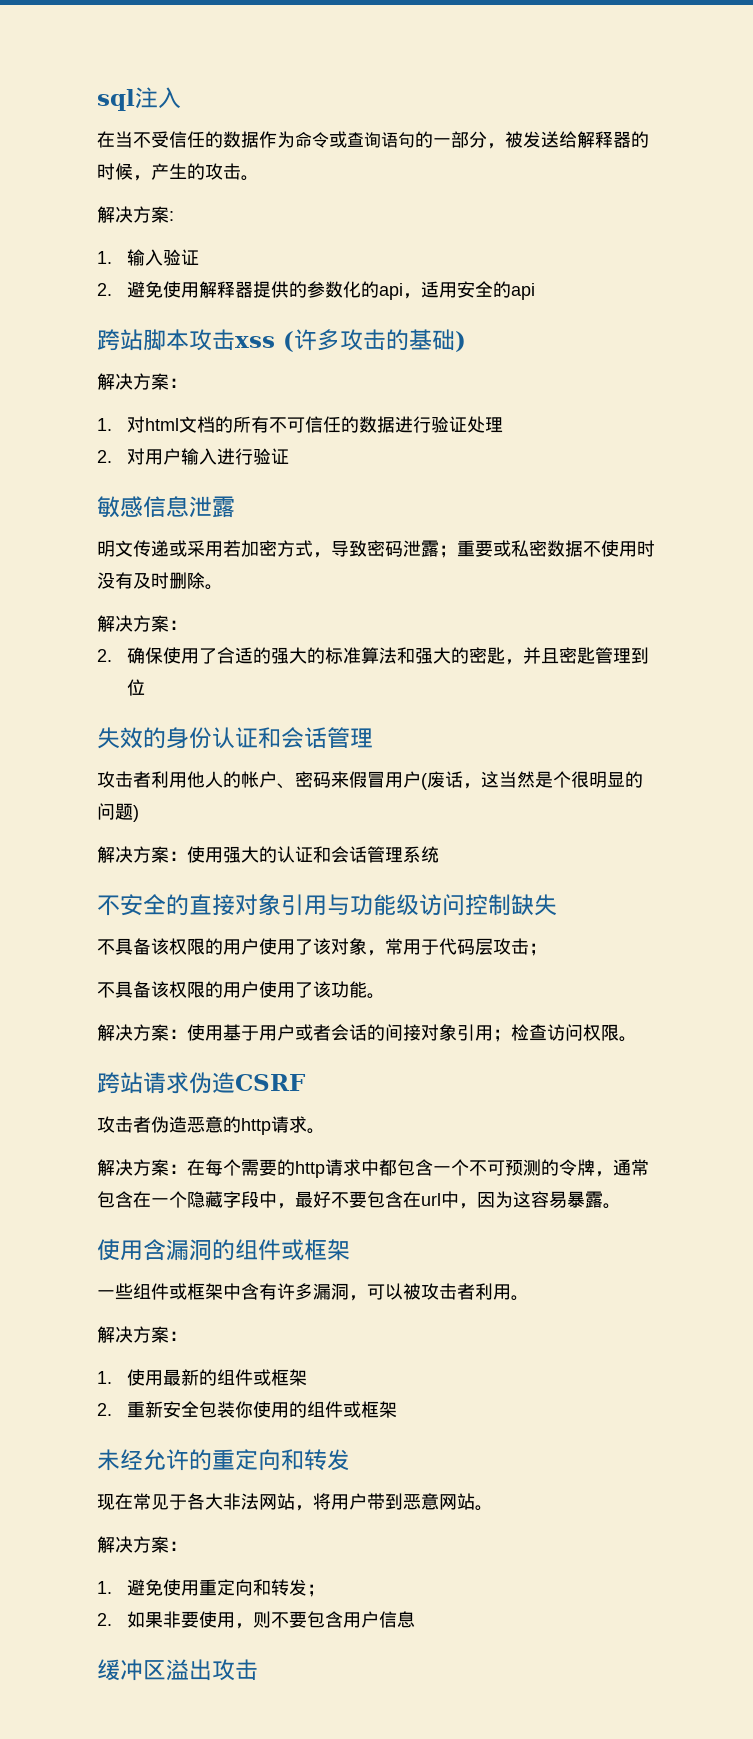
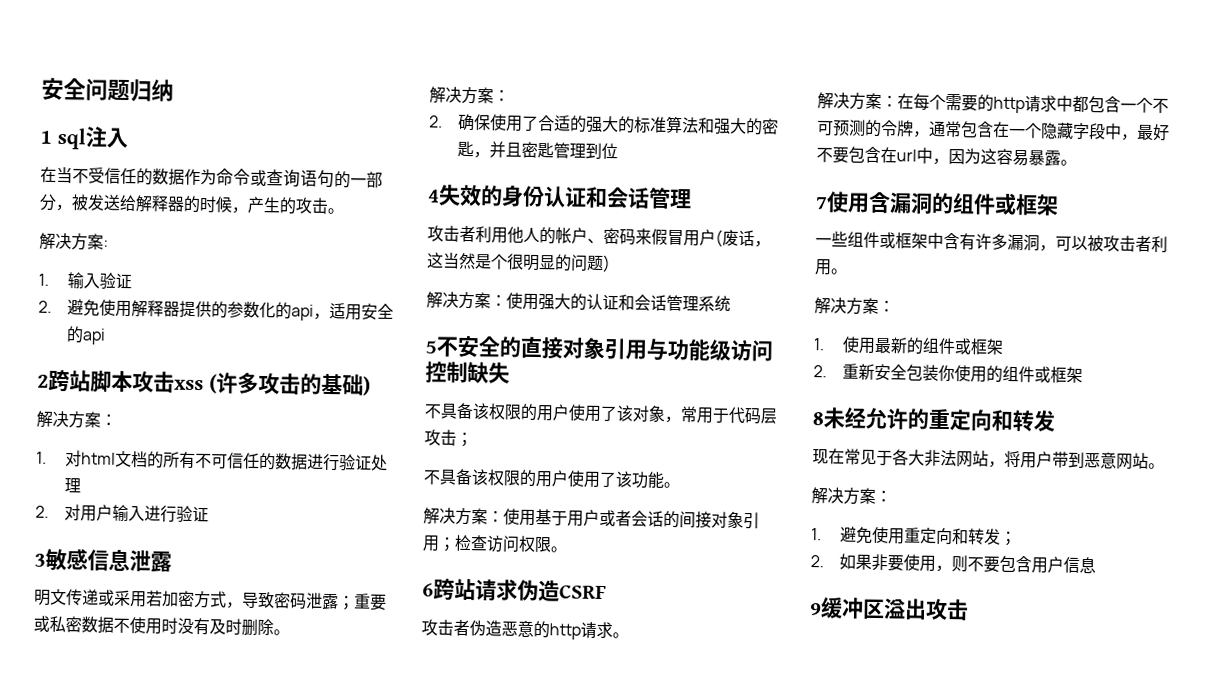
- sql注入
+ 安全问题归纳
+ 1 sql注入
- 跨站脚本攻击xss (许多攻击的基础)
+ 2跨站脚本攻击xss (许多攻击的基础)
- 敏感信息泄露
+ 3敏感信息泄露
- 失效的身份认证和会话管理
+ 4失效的身份认证和会话管理
- 不安全的直接对象引用与功能级访问控制缺失
+ 5不安全的直接对象引用与功能级访问控制缺失
- 跨站请求伪造CSRF
+ 6跨站请求伪造CSRF
- 使用含漏洞的组件或框架
+ 7使用含漏洞的组件或框架
- 未经允许的重定向和转发
+ 8未经允许的重定向和转发
- 缓冲区溢出攻击
+ 9缓冲区溢出攻击

